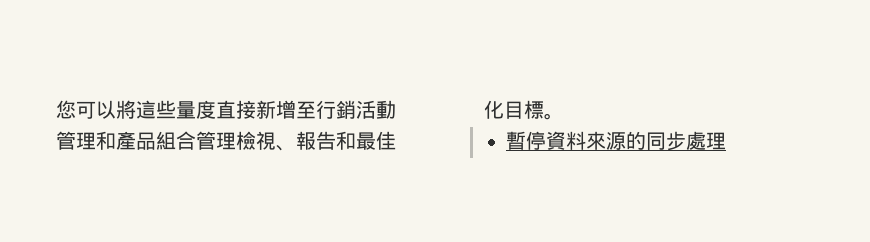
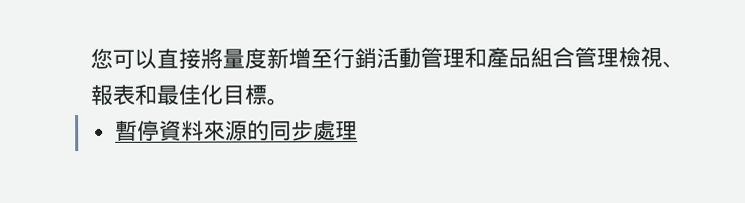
- 您可以將這些量度直接新增至行銷活動管理和產品組合管理檢視、報告和最佳化目標。
+ 您可以直接將量度新增至行銷活動管理和產品組合管理檢視、報表和最佳化目標。

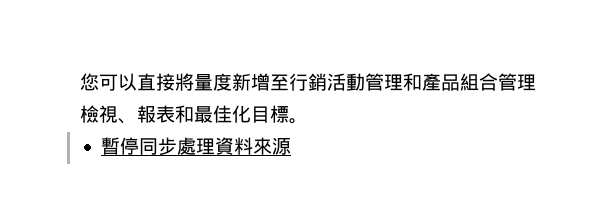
- 暫停資料來源的同步處理
+ 暫停同步處理資料來源

